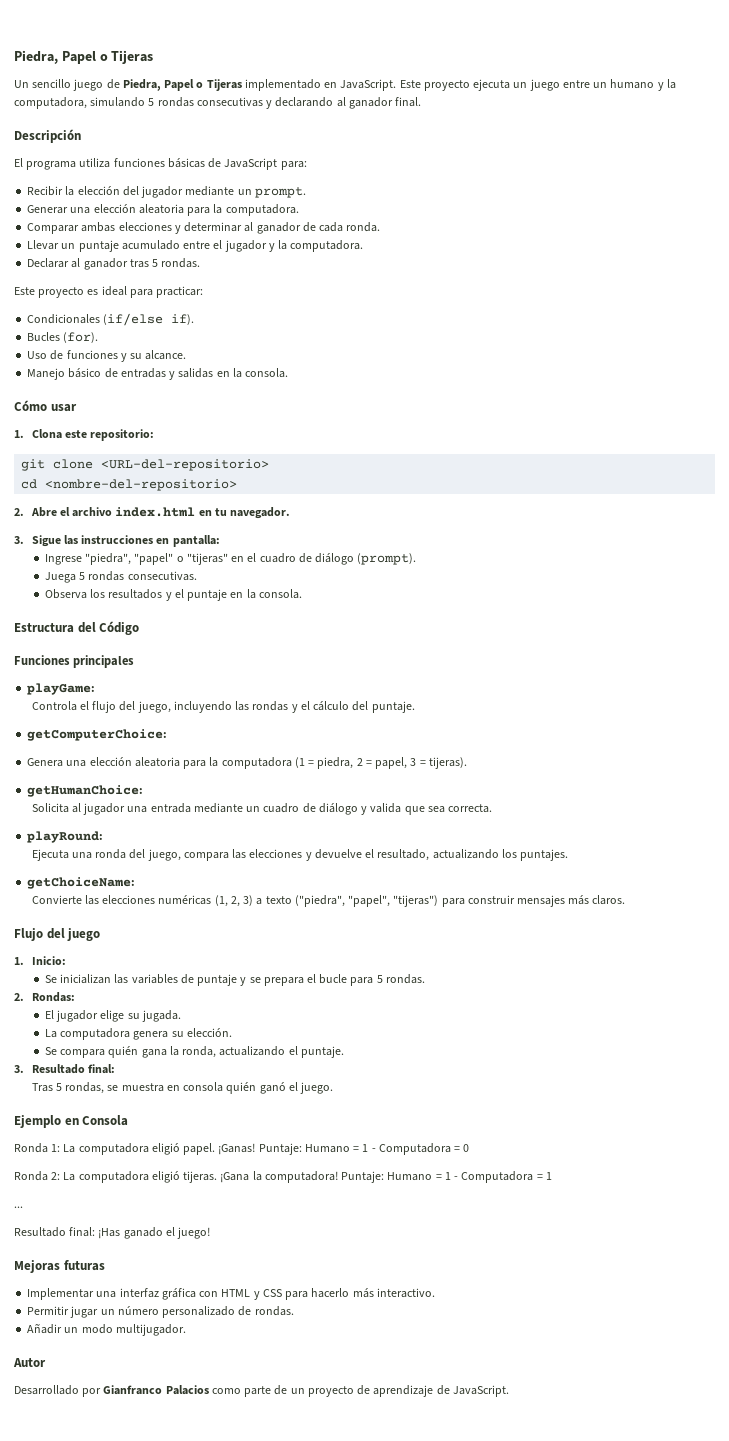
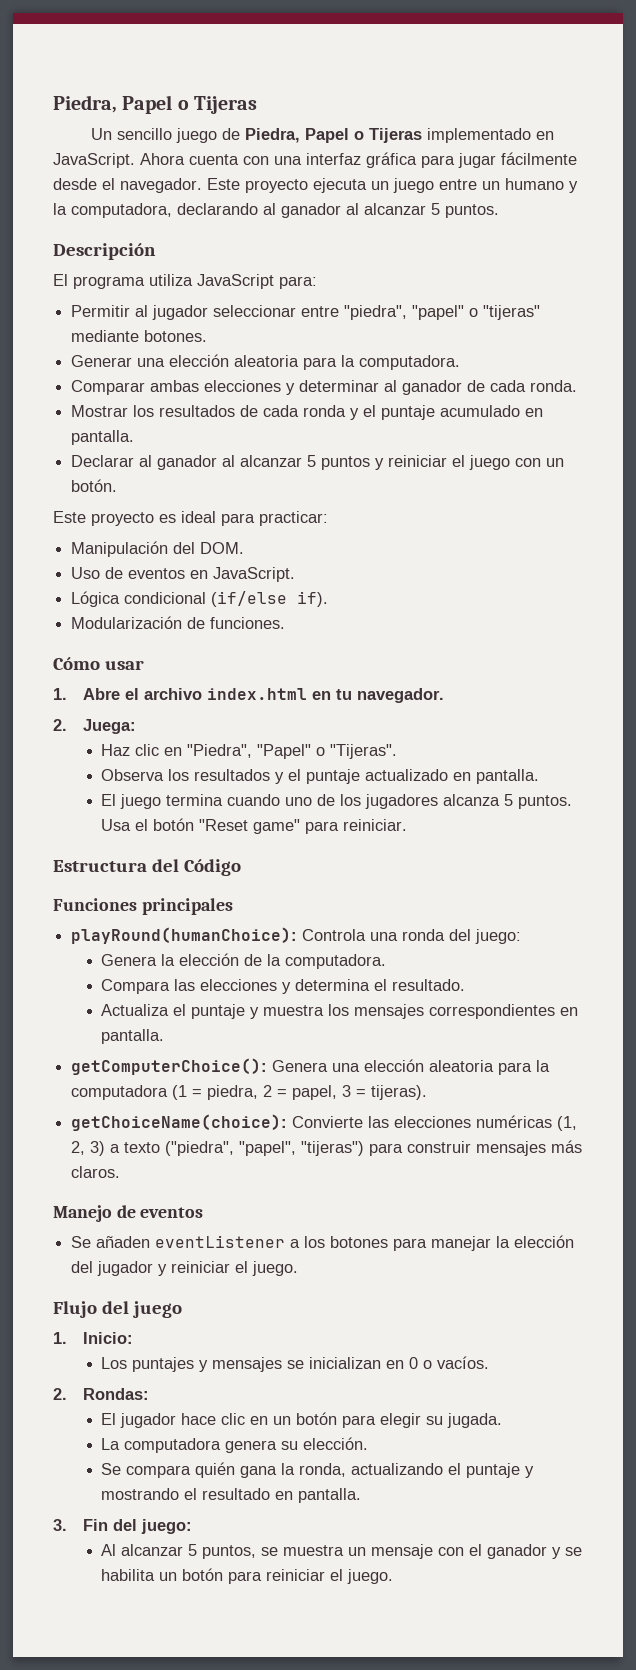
+ Ahora cuenta con una interfaz gráfica para jugar fácilmente desde el navegador.
- Este proyecto ejecuta un juego entre un humano y la computadora, simulando 5 rondas consecutivas y declarando al ganador final.
+ Este proyecto ejecuta un juego entre un humano y la computadora, declarando al ganador al alcanzar 5 puntos.
- El programa utiliza funciones básicas de JavaScript para:
+ El programa utiliza JavaScript para:
- Recibir la elección del jugador mediante un prompt.
+ Permitir al jugador seleccionar entre "piedra", "papel" o "tijeras" mediante botones.
- Llevar un puntaje acumulado entre el jugador y la computadora.
- Declarar al ganador tras 5 rondas.
+ Mostrar los resultados de cada ronda y el puntaje acumulado en pantalla.
+ Declarar al ganador al alcanzar 5 puntos y reiniciar el juego con un botón.
- Condicionales (if/else if).
- Bucles (for).
- Uso de funciones y su alcance.
- Manejo básico de entradas y salidas en la consola.
+ Manipulación del DOM.
+ Uso de eventos en JavaScript.
+ Lógica condicional (if/else if).
+ Modularización de funciones.
  Cómo usar
- 1. Clona este repositorio:
- git clone <URL-del-repositorio>
- cd <nombre-del-repositorio>
- 2. Abre el archivo index.html en tu navegador.
+ 1. Abre el archivo index.html en tu navegador.
- 3. Sigue las instrucciones en pantalla:
- Ingrese "piedra", "papel" o "tijeras" en el cuadro de diálogo (prompt).
- Juega 5 rondas consecutivas.
+ 2. Juega:
+ Haz clic en "Piedra", "Papel" o "Tijeras".
- Observa los resultados y el puntaje en la consola.
+ Observa los resultados y el puntaje actualizado en pantalla.
+ El juego termina cuando uno de los jugadores alcanza 5 puntos. Usa el botón "Reset game" para reiniciar.
- playGame:
- Controla el flujo del juego, incluyendo las rondas y el cálculo del puntaje.
- getComputerChoice:
- Genera una elección aleatoria para la computadora (1 = piedra, 2 = papel, 3 = tijeras).
+ playRound(humanChoice): Controla una ronda del juego:
+ Genera la elección de la computadora.
+ Compara las elecciones y determina el resultado.
+ Actualiza el puntaje y muestra los mensajes correspondientes en pantalla.
+ getComputerChoice(): Genera una elección aleatoria para la computadora (1 = piedra, 2 = papel, 3 = tijeras).
- getHumanChoice:
- Solicita al jugador una entrada mediante un cuadro de diálogo y valida que sea correcta.
- playRound:
- Ejecuta una ronda del juego, compara las elecciones y devuelve el resultado, actualizando los puntajes.
- getChoiceName:
- Convierte las elecciones numéricas (1, 2, 3) a texto ("piedra", "papel", "tijeras") para construir mensajes más claros.
+ getChoiceName(choice): Convierte las elecciones numéricas (1, 2, 3) a texto ("piedra", "papel", "tijeras") para construir mensajes más claros.
+ Manejo de eventos
+ Se añaden eventListener a los botones para manejar la elección del jugador y reiniciar el juego.
- Se inicializan las variables de puntaje y se prepara el bucle para 5 rondas.
+ Los puntajes y mensajes se inicializan en 0 o vacíos.
  2. Rondas:
- El jugador elige su jugada.
+ El jugador hace clic en un botón para elegir su jugada.
- Se compara quién gana la ronda, actualizando el puntaje.
- 3. Resultado final:
- Tras 5 rondas, se muestra en consola quién ganó el juego.
- Ejemplo en Consola
- Ronda 1: La computadora eligió papel. ¡Ganas! Puntaje: Humano = 1 - Computadora = 0
- Ronda 2: La computadora eligió tijeras. ¡Gana la computadora! Puntaje: Humano = 1 - Computadora = 1
- ...
- Resultado final: ¡Has ganado el juego!
- Mejoras futuras
- Implementar una interfaz gráfica con HTML y CSS para hacerlo más interactivo.
- Permitir jugar un número personalizado de rondas.
- Añadir un modo multijugador.
- Autor
- Desarrollado por Gianfranco Palacios como parte de un proyecto de aprendizaje de JavaScript.
+ Se compara quién gana la ronda, actualizando el puntaje y mostrando el resultado en pantalla.
+ 3. Fin del juego:
+ Al alcanzar 5 puntos, se muestra un mensaje con el ganador y se habilita un botón para reiniciar el juego.

